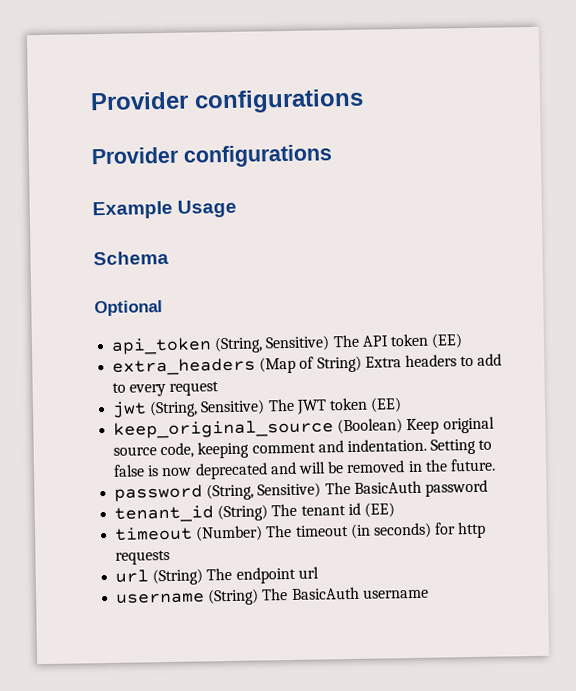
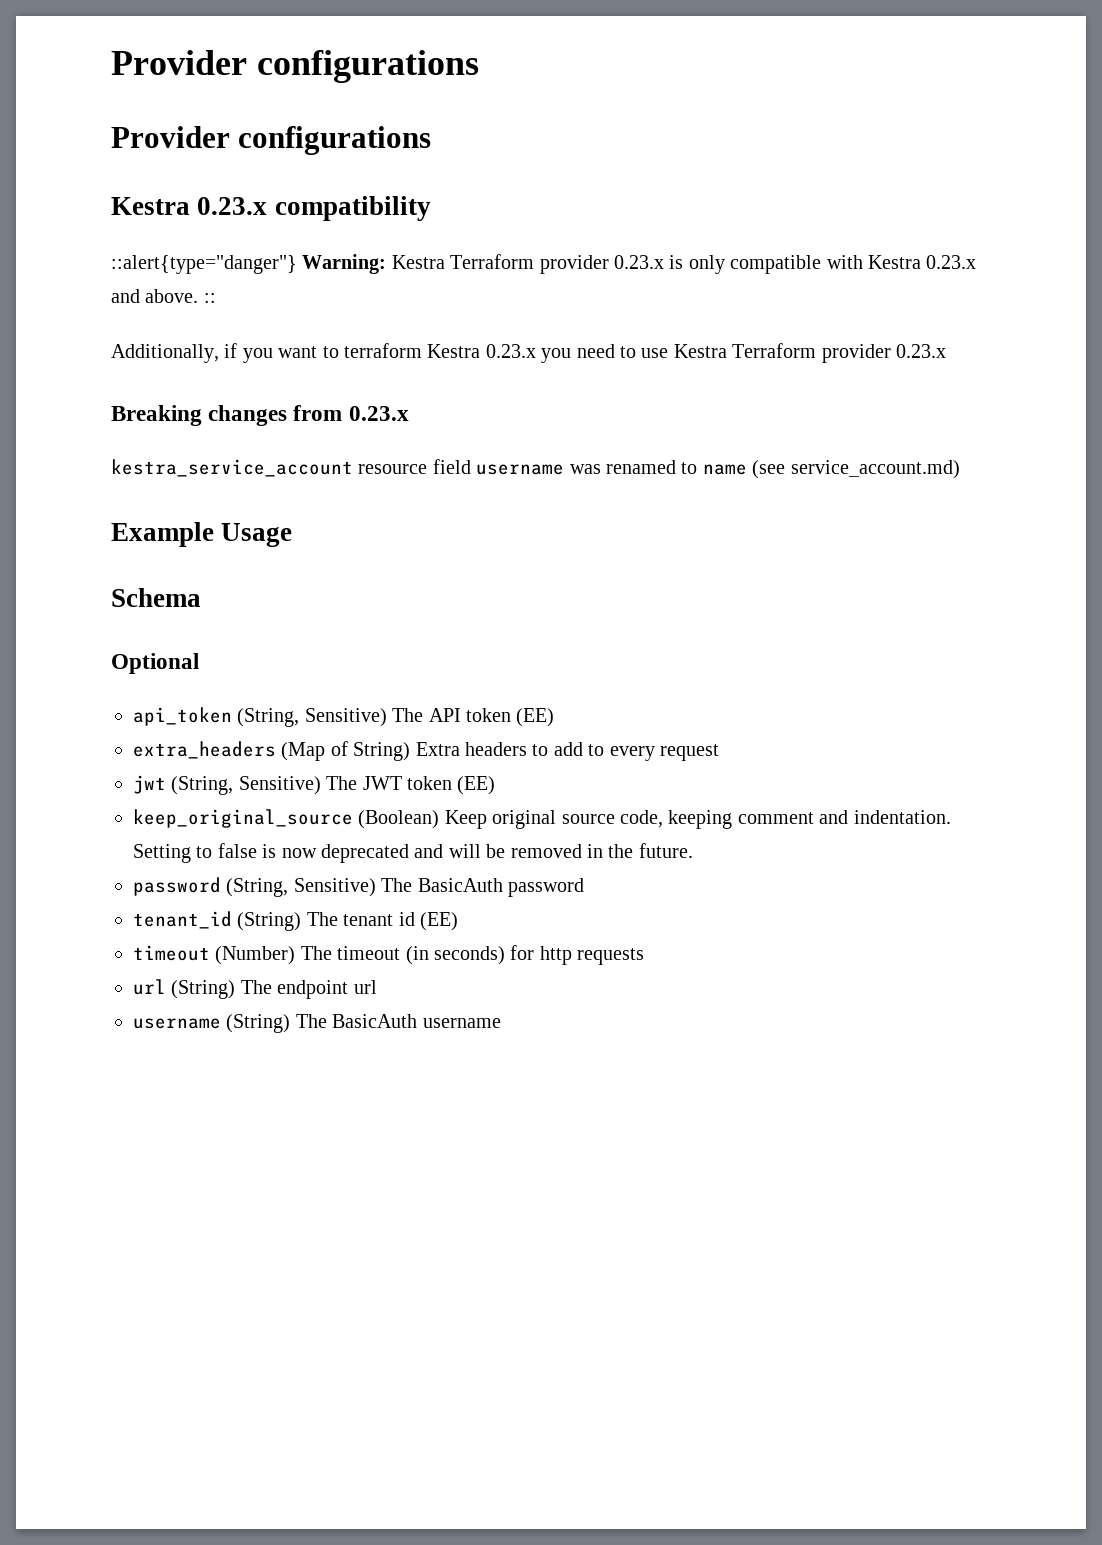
+ Kestra 0.23.x compatibility
+ ::alert{type="danger"} Warning: Kestra Terraform provider 0.23.x is only compatible with Kestra 0.23.x and above. ::
+ Additionally, if you want to terraform Kestra 0.23.x you need to use Kestra Terraform provider 0.23.x
+ Breaking changes from 0.23.x
+ kestra_service_account resource field username was renamed to name (see service_account.md)

